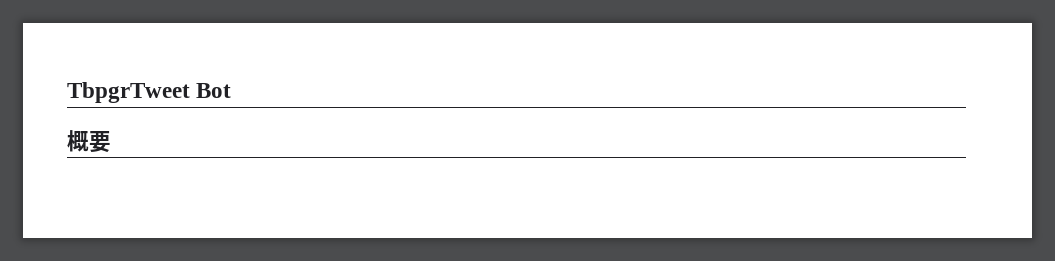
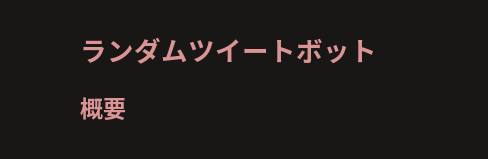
- TbpgrTweet Bot
+ ランダムツイートボット

